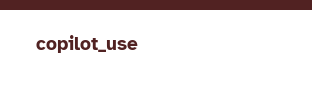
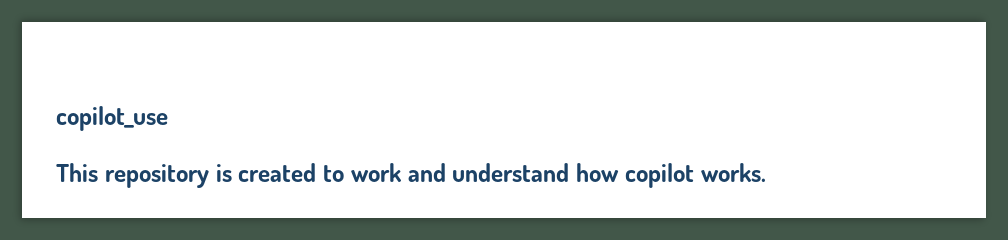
+ This repository is created to work and understand how copilot works.

